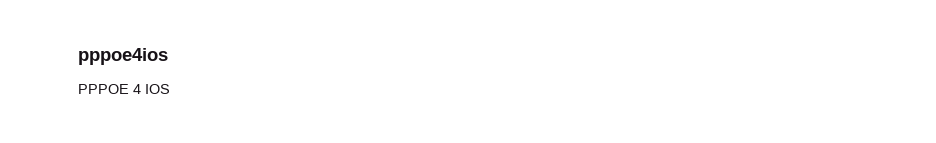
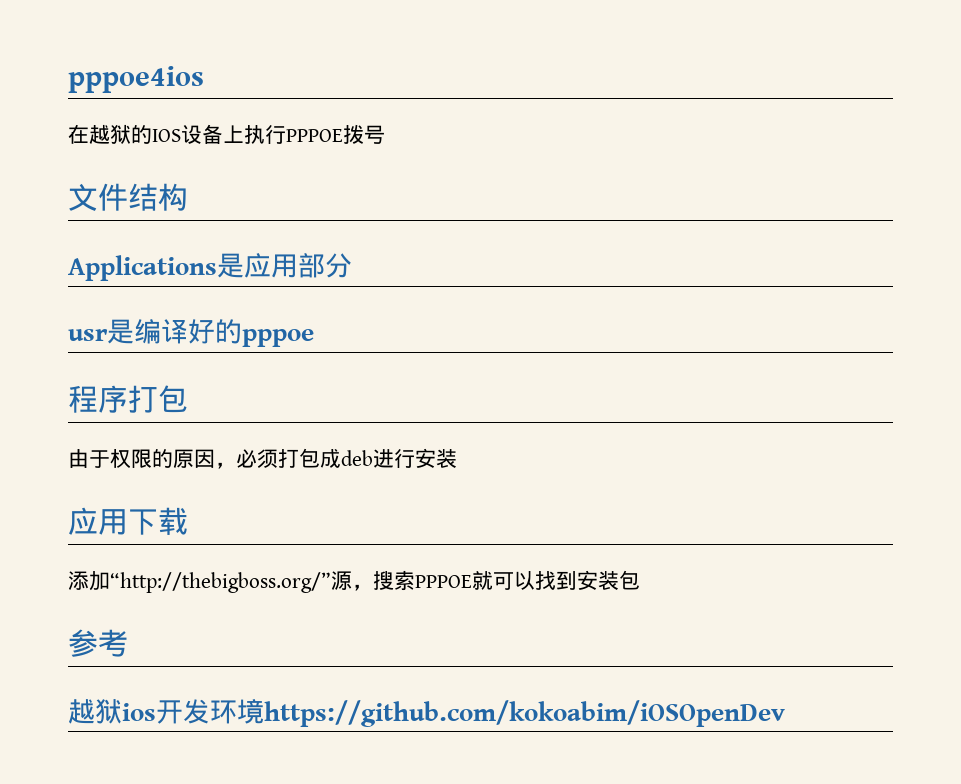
- PPPOE 4 IOS
+ 在越狱的IOS设备上执行PPPOE拨号
+ 文件结构
+ Applications是应用部分
+ usr是编译好的pppoe
+ 程序打包
+ 由于权限的原因，必须打包成deb进行安装
+ 应用下载
+ 添加“http://thebigboss.org/”源，搜索PPPOE就可以找到安装包
+ 参考
+ 越狱ios开发环境https://github.com/kokoabim/iOSOpenDev

